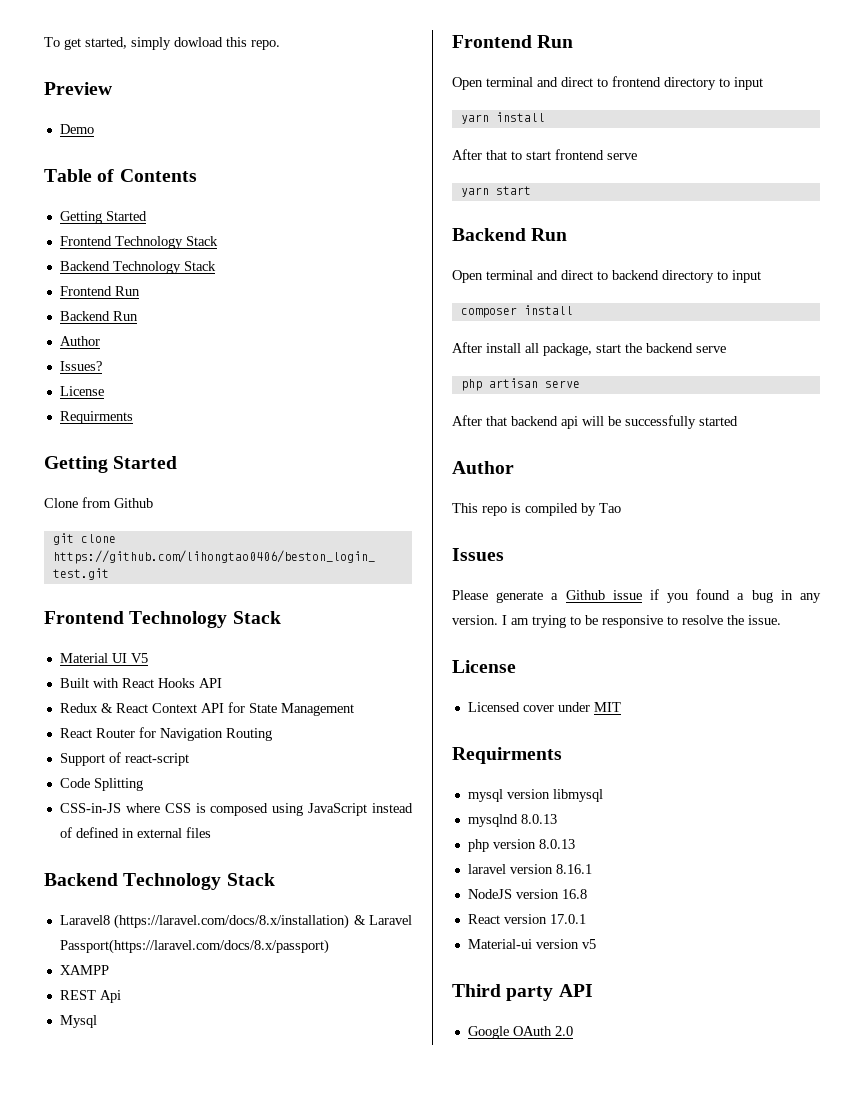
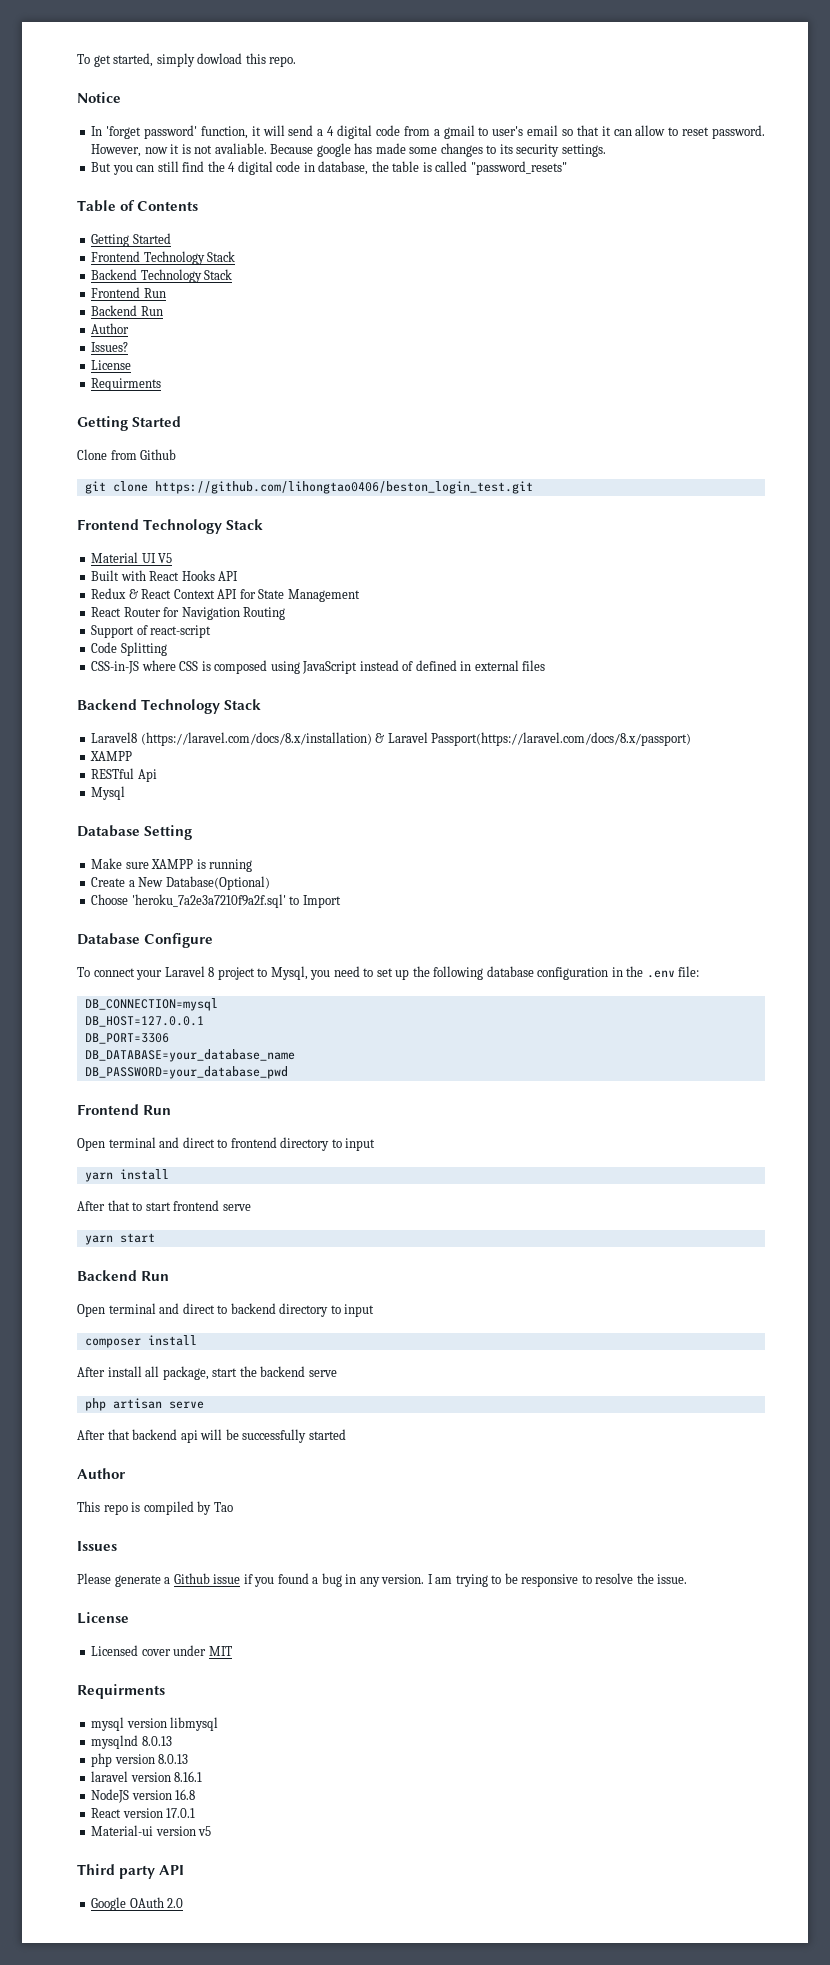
- Preview
- Demo
+ Notice
+ In 'forget password' function, it will send a 4 digital code from a gmail to user's email so that it can allow to reset password. However, now it is not avaliable. Because google has made some changes to its security settings.
+ But you can still find the 4 digital code in database, the table is called "password_resets"
- REST Api
+ RESTful Api
+ Database Setting
+ Make sure XAMPP is running
+ Create a New Database(Optional)
+ Choose 'heroku_7a2e3a7210f9a2f.sql' to Import
+ Database Configure
+ To connect your Laravel 8 project to Mysql, you need to set up the following database configuration in the .env file:
+ DB_CONNECTION=mysql
+ DB_HOST=127.0.0.1
+ DB_PORT=3306
+ DB_DATABASE=your_database_name
+ DB_PASSWORD=your_database_pwd

